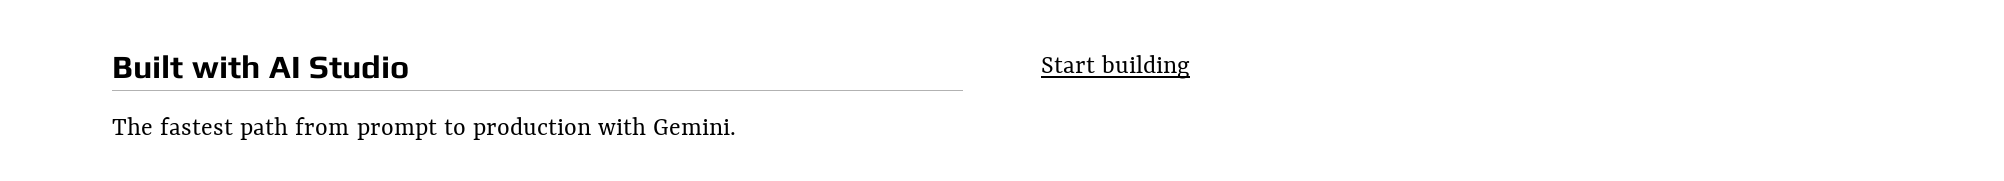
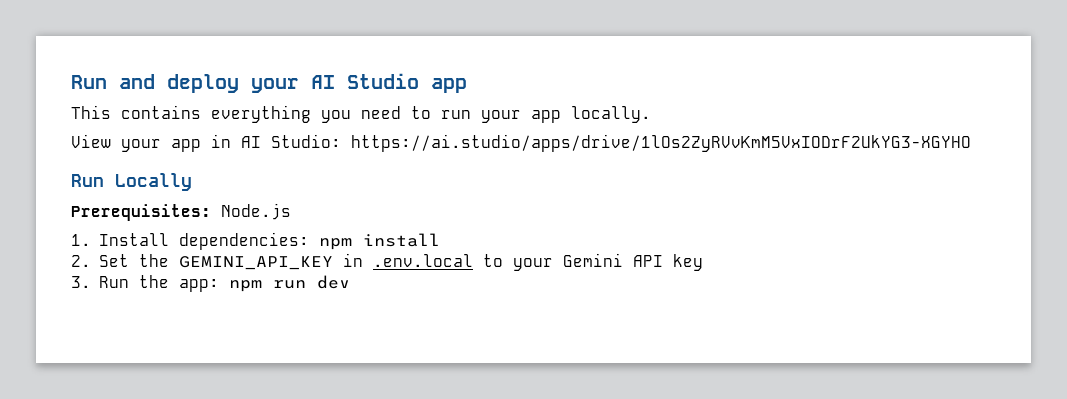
- Built with AI Studio
- The fastest path from prompt to production with Gemini.
- Start building
+ Run and deploy your AI Studio app
+ This contains everything you need to run your app locally.
+ View your app in AI Studio: https://ai.studio/apps/drive/1lOs2ZyRVvKmM5VxIODrF2UkYG3-XGYHO
+ Run Locally
+ Prerequisites: Node.js
+ 1. Install dependencies: npm install
+ 2. Set the GEMINI_API_KEY in .env.local to your Gemini API key
+ 3. Run the app: npm run dev

